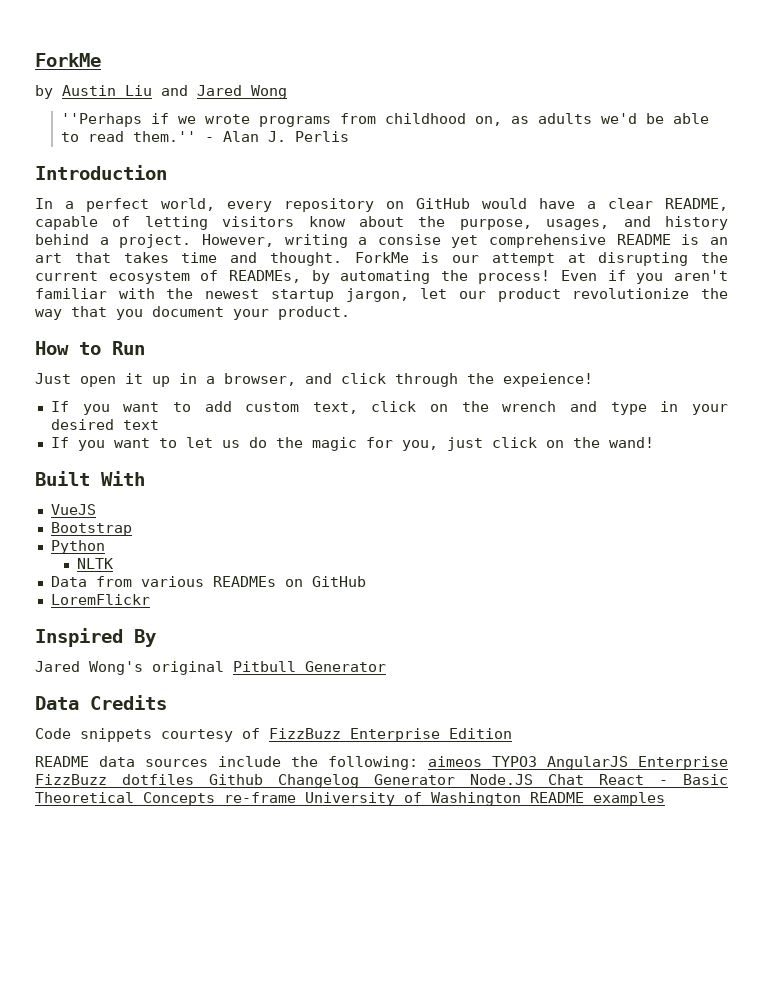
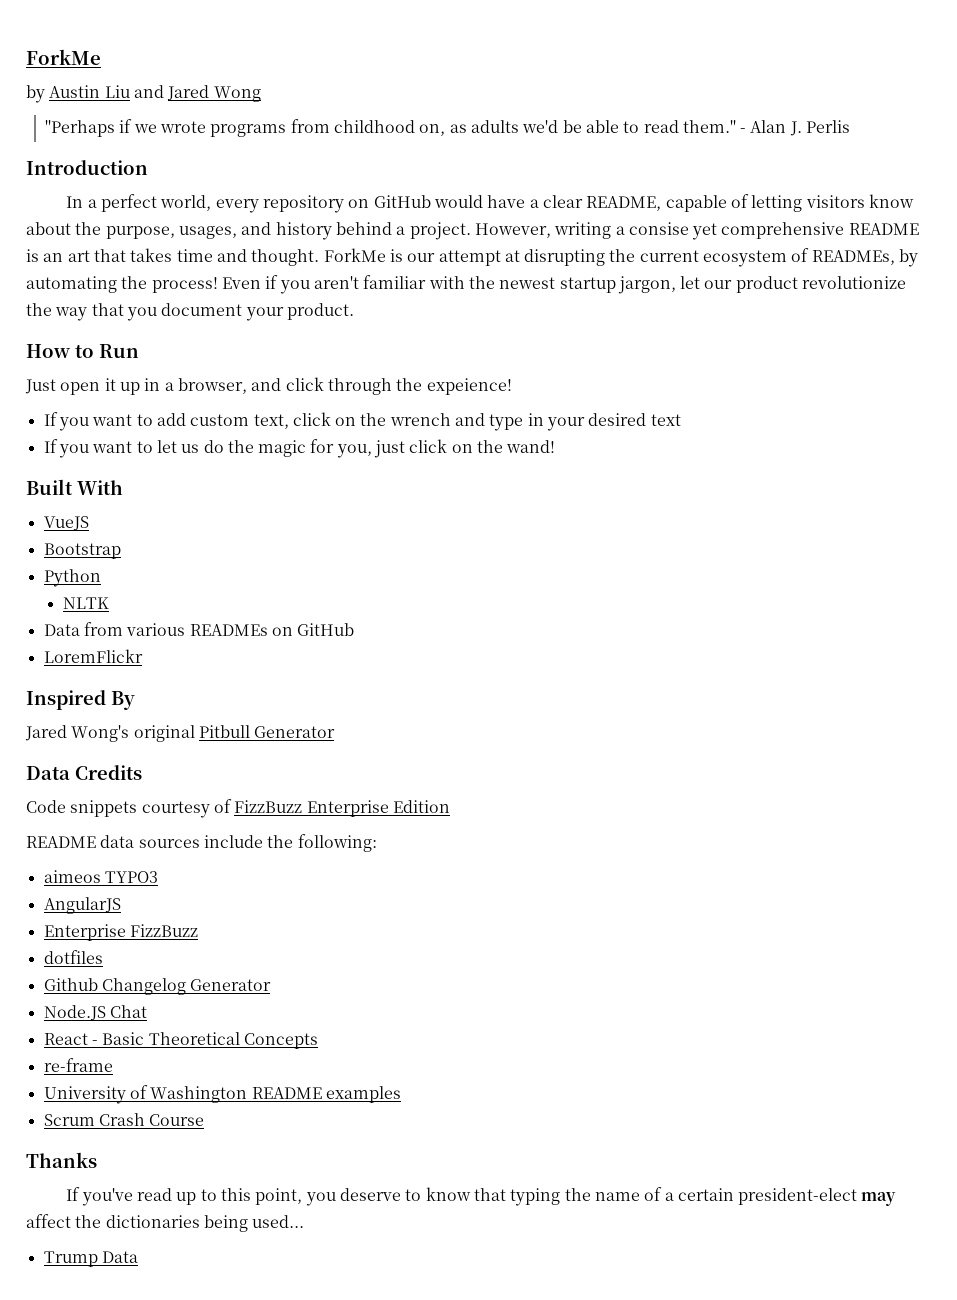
- README data sources include the following: aimeos TYPO3 AngularJS Enterprise FizzBuzz dotfiles Github Changelog Generator Node.JS Chat React - Basic Theoretical Concepts re-frame University of Washington README examples
+ README data sources include the following:
+ aimeos TYPO3
+ AngularJS
+ Enterprise FizzBuzz
+ dotfiles
+ Github Changelog Generator
+ Node.JS Chat
+ React - Basic Theoretical Concepts
+ re-frame
+ University of Washington README examples
+ Scrum Crash Course
+ Thanks
+ If you've read up to this point, you deserve to know that typing the name of a certain president-elect may affect the dictionaries being used...
+ Trump Data

